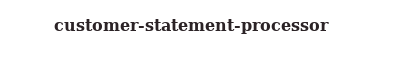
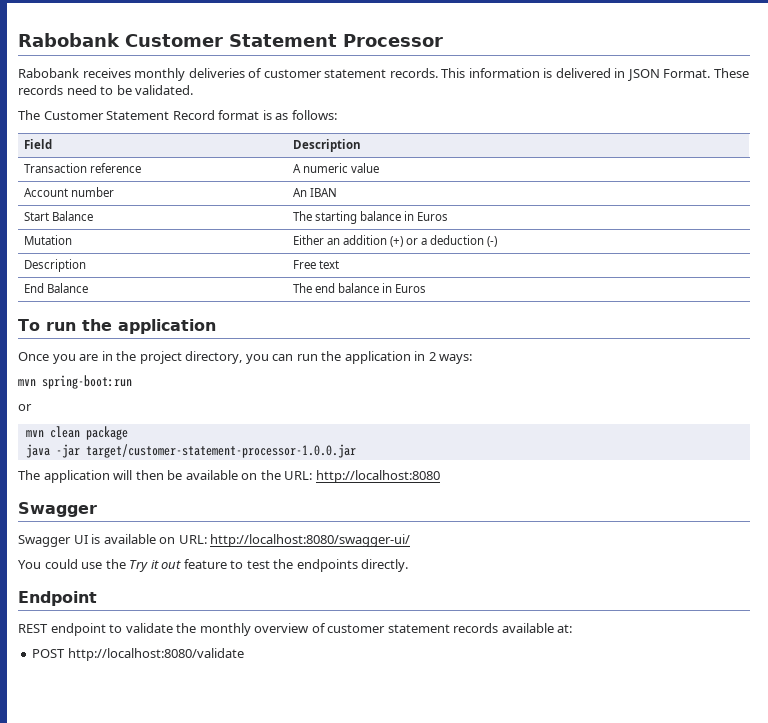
- customer-statement-processor
+ Rabobank Customer Statement Processor
+ Rabobank receives monthly deliveries of customer statement records. This information is delivered in JSON Format. These records need to be validated.
+ The Customer Statement Record format is as follows:
+ Field | Description
+ Transaction reference | A numeric value
+ Account number | An IBAN
+ Start Balance | The starting balance in Euros
+ Mutation | Either an addition (+) or a deduction (-)
+ Description | Free text
+ End Balance | The end balance in Euros
+ To run the application
+ Once you are in the project directory, you can run the application in 2 ways:
+ mvn spring-boot:run
+ or
+ mvn clean package
+ java -jar target/customer-statement-processor-1.0.0.jar
+ The application will then be available on the URL: http://localhost:8080
+ Swagger
+ Swagger UI is available on URL: http://localhost:8080/swagger-ui/
+ You could use the Try it out feature to test the endpoints directly.
+ Endpoint
+ REST endpoint to validate the monthly overview of customer statement records available at:
+ POST http://localhost:8080/validate

